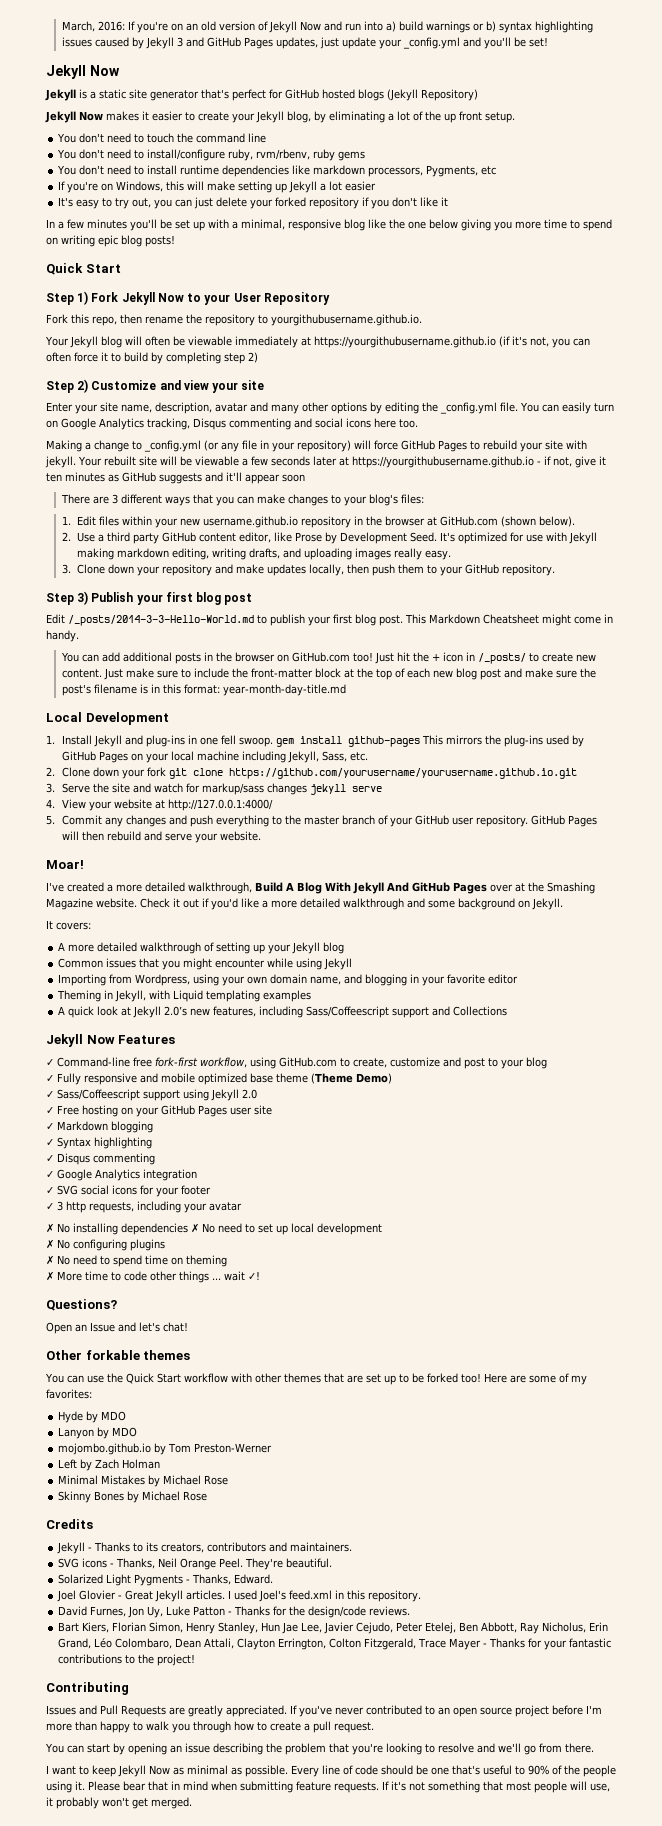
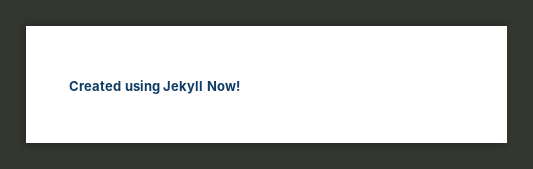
- March, 2016: If you're on an old version of Jekyll Now and run into a) build warnings or b) syntax highlighting issues caused by Jekyll 3 and GitHub Pages updates, just update your _config.yml and you'll be set!
- Jekyll Now
- Jekyll is a static site generator that's perfect for GitHub hosted blogs (Jekyll Repository)
- Jekyll Now makes it easier to create your Jekyll blog, by eliminating a lot of the up front setup.
- You don't need to touch the command line
- You don't need to install/configure ruby, rvm/rbenv, ruby gems
- You don't need to install runtime dependencies like markdown processors, Pygments, etc
- If you're on Windows, this will make setting up Jekyll a lot easier
- It's easy to try out, you can just delete your forked repository if you don't like it
- In a few minutes you'll be set up with a minimal, responsive blog like the one below giving you more time to spend on writing epic blog posts!
- Quick Start
- Step 1) Fork Jekyll Now to your User Repository
- Fork this repo, then rename the repository to yourgithubusername.github.io.
- Your Jekyll blog will often be viewable immediately at https://yourgithubusername.github.io (if it's not, you can often force it to build by completing step 2)
- Step 2) Customize and view your site
- Enter your site name, description, avatar and many other options by editing the _config.yml file. You can easily turn on Google Analytics tracking, Disqus commenting and social icons here too.
- Making a change to _config.yml (or any file in your repository) will force GitHub Pages to rebuild your site with jekyll. Your rebuilt site will be viewable a few seconds later at https://yourgithubusername.github.io - if not, give it ten minutes as GitHub suggests and it'll appear soon
- There are 3 different ways that you can make changes to your blog's files:
- 1. Edit files within your new username.github.io repository in the browser at GitHub.com (shown below).
- 2. Use a third party GitHub content editor, like Prose by Development Seed. It's optimized for use with Jekyll making markdown editing, writing drafts, and uploading images really easy.
- 3. Clone down your repository and make updates locally, then push them to your GitHub repository.
- Step 3) Publish your first blog post
- Edit /_posts/2014-3-3-Hello-World.md to publish your first blog post. This Markdown Cheatsheet might come in handy.
- You can add additional posts in the browser on GitHub.com too! Just hit the + icon in /_posts/ to create new content. Just make sure to include the front-matter block at the top of each new blog post and make sure the post's filename is in this format: year-month-day-title.md
- Local Development
- 1. Install Jekyll and plug-ins in one fell swoop. gem install github-pages This mirrors the plug-ins used by GitHub Pages on your local machine including Jekyll, Sass, etc.
- 2. Clone down your fork git clone https://github.com/yourusername/yourusername.github.io.git
- 3. Serve the site and watch for markup/sass changes jekyll serve
- 4. View your website at http://127.0.0.1:4000/
- 5. Commit any changes and push everything to the master branch of your GitHub user repository. GitHub Pages will then rebuild and serve your website.
- Moar!
- I've created a more detailed walkthrough, Build A Blog With Jekyll And GitHub Pages over at the Smashing Magazine website. Check it out if you'd like a more detailed walkthrough and some background on Jekyll.
- It covers:
- A more detailed walkthrough of setting up your Jekyll blog
- Common issues that you might encounter while using Jekyll
- Importing from Wordpress, using your own domain name, and blogging in your favorite editor
- Theming in Jekyll, with Liquid templating examples
- A quick look at Jekyll 2.0’s new features, including Sass/Coffeescript support and Collections
- Jekyll Now Features
- ✓ Command-line free fork-first workflow, using GitHub.com to create, customize and post to your blog
- ✓ Fully responsive and mobile optimized base theme (Theme Demo)
- ✓ Sass/Coffeescript support using Jekyll 2.0
- ✓ Free hosting on your GitHub Pages user site
- ✓ Markdown blogging
- ✓ Syntax highlighting
- ✓ Disqus commenting
- ✓ Google Analytics integration
- ✓ SVG social icons for your footer
- ✓ 3 http requests, including your avatar
- ✗ No installing dependencies ✗ No need to set up local development
- ✗ No configuring plugins
- ✗ No need to spend time on theming
- ✗ More time to code other things ... wait ✓!
- Questions?
- Open an Issue and let's chat!
- Other forkable themes
- You can use the Quick Start workflow with other themes that are set up to be forked too! Here are some of my favorites:
- Hyde by MDO
- Lanyon by MDO
- mojombo.github.io by Tom Preston-Werner
- Left by Zach Holman
- Minimal Mistakes by Michael Rose
- Skinny Bones by Michael Rose
- Credits
- Jekyll - Thanks to its creators, contributors and maintainers.
- SVG icons - Thanks, Neil Orange Peel. They're beautiful.
- Solarized Light Pygments - Thanks, Edward.
- Joel Glovier - Great Jekyll articles. I used Joel's feed.xml in this repository.
- David Furnes, Jon Uy, Luke Patton - Thanks for the design/code reviews.
- Bart Kiers, Florian Simon, Henry Stanley, Hun Jae Lee, Javier Cejudo, Peter Etelej, Ben Abbott, Ray Nicholus, Erin Grand, Léo Colombaro, Dean Attali, Clayton Errington, Colton Fitzgerald, Trace Mayer - Thanks for your fantastic contributions to the project!
- Contributing
- Issues and Pull Requests are greatly appreciated. If you've never contributed to an open source project before I'm more than happy to walk you through how to create a pull request.
- You can start by opening an issue describing the problem that you're looking to resolve and we'll go from there.
- I want to keep Jekyll Now as minimal as possible. Every line of code should be one that's useful to 90% of the people using it. Please bear that in mind when submitting feature requests. If it's not something that most people will use, it probably won't get merged.
+ Created using Jekyll Now!

